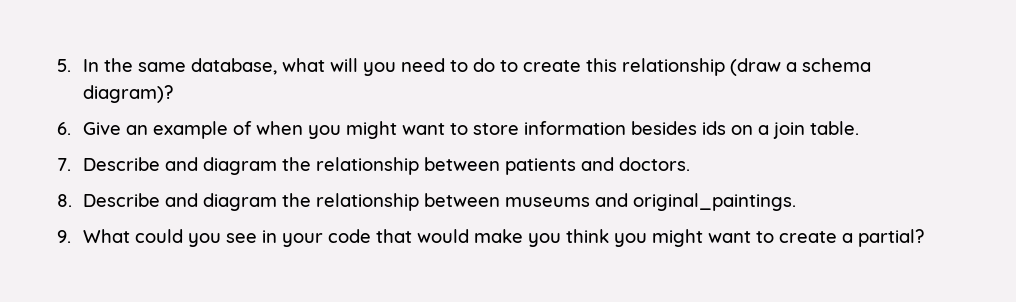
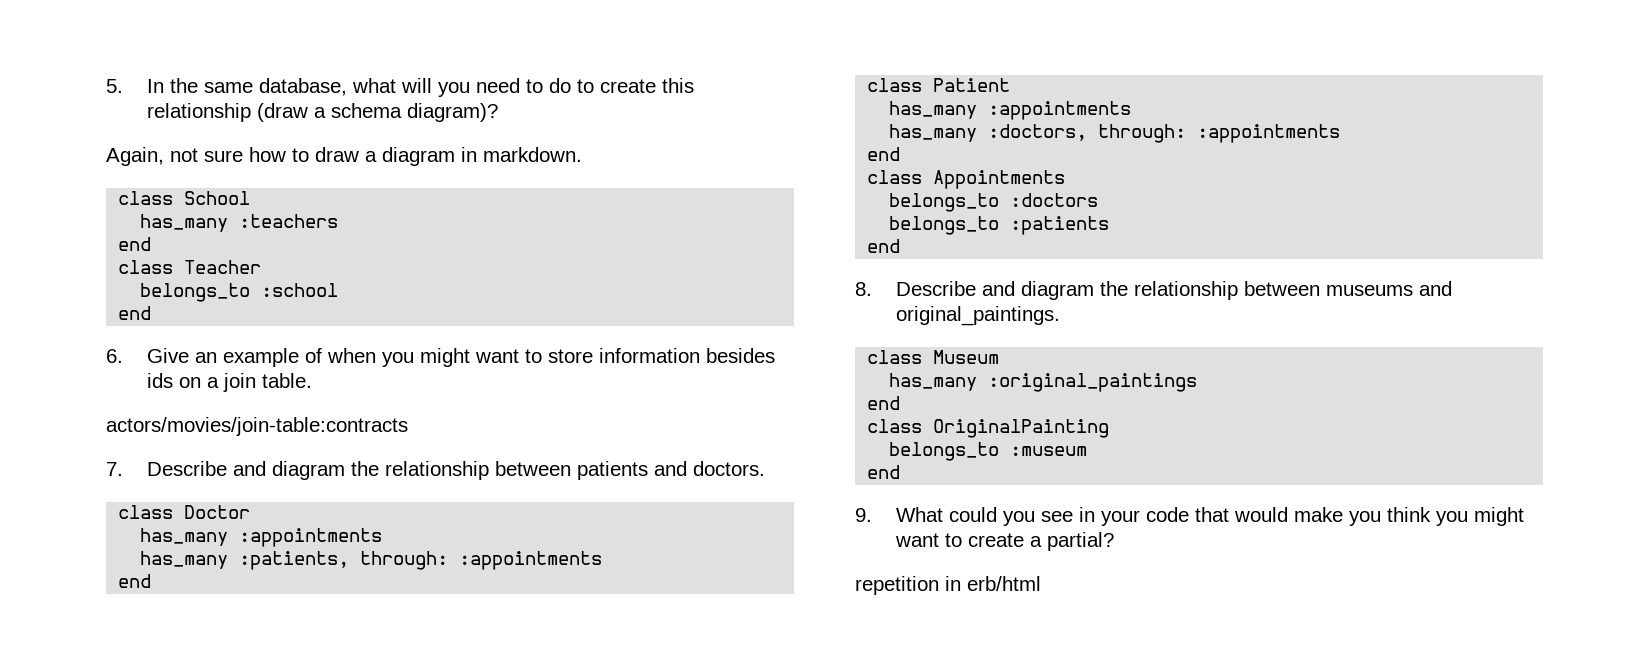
+ Again, not sure how to draw a diagram in markdown.
+ class School
+ has_many :teachers
+ end
+ class Teacher
+ belongs_to :school
+ end
+ actors/movies/join-table:contracts
+ class Doctor
+ has_many :appointments
+ has_many :patients, through: :appointments
+ end
+ class Patient
+ has_many :appointments
+ has_many :doctors, through: :appointments
+ end
+ class Appointments
+ belongs_to :doctors
+ belongs_to :patients
+ end
+ class Museum
+ has_many :original_paintings
+ end
+ class OriginalPainting
+ belongs_to :museum
+ end
+ repetition in erb/html

